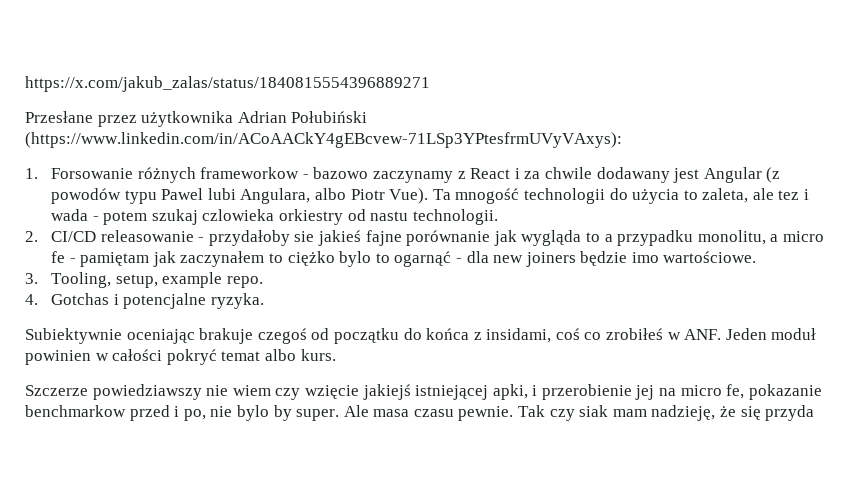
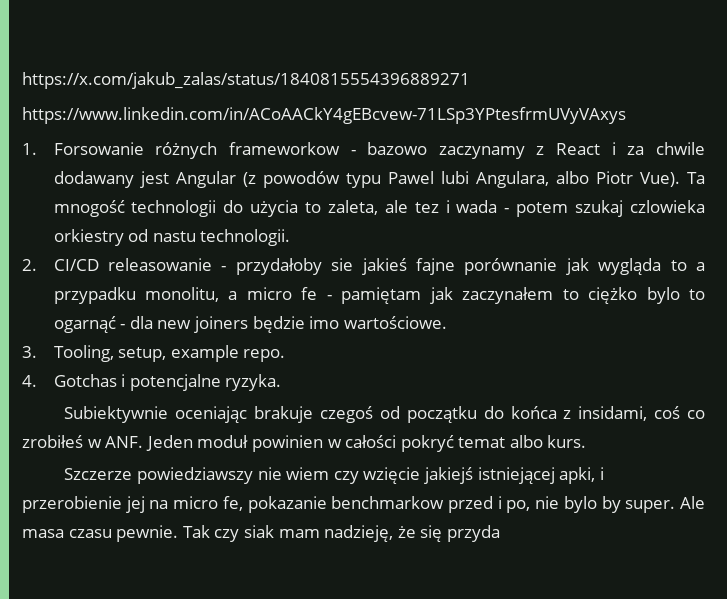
- Przesłane przez użytkownika Adrian Połubiński (https://www.linkedin.com/in/ACoAACkY4gEBcvew-71LSp3YPtesfrmUVyVAxys):
+ https://www.linkedin.com/in/ACoAACkY4gEBcvew-71LSp3YPtesfrmUVyVAxys

